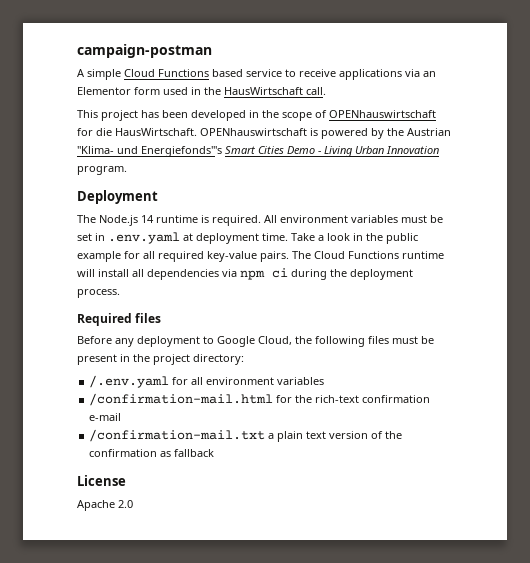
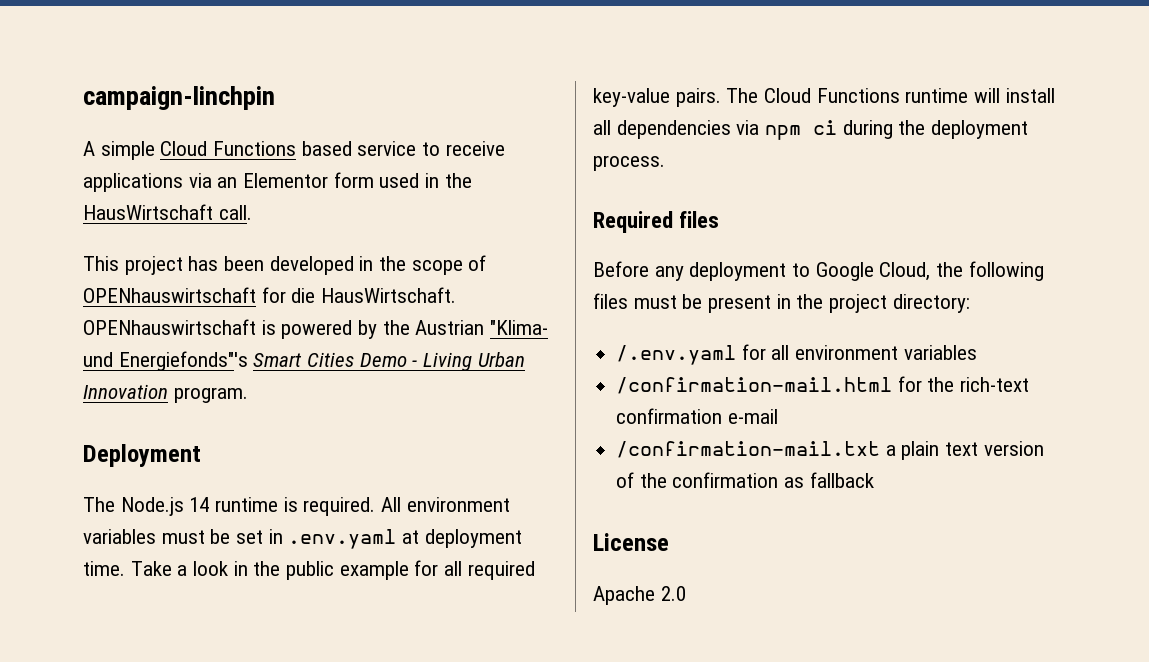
- campaign-postman
+ campaign-linchpin

